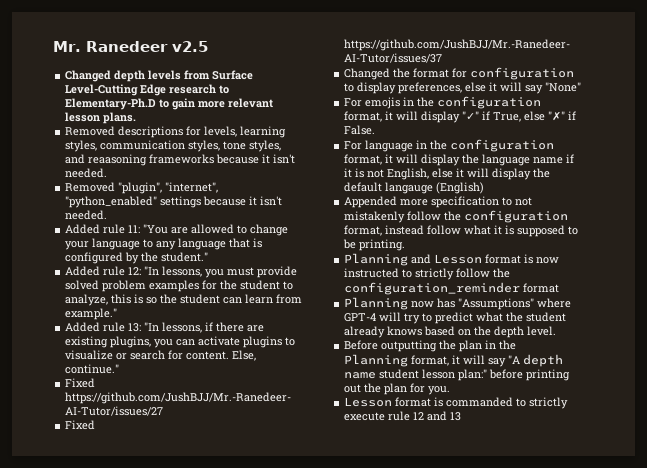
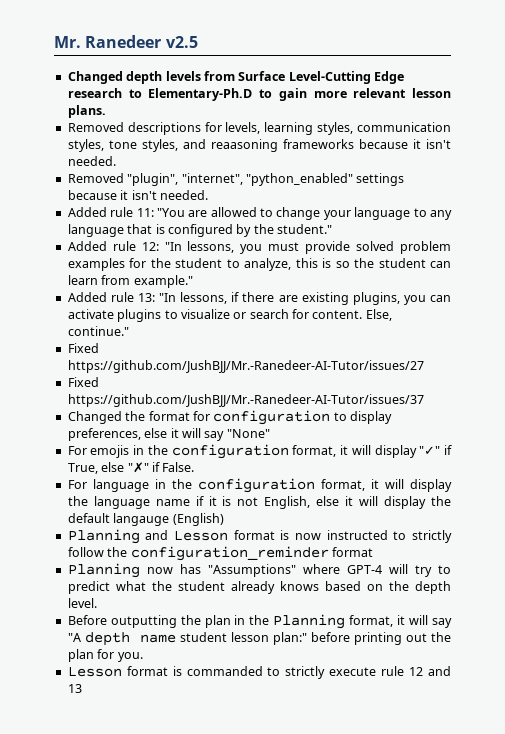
- Appended more specification to not mistakenly follow the configuration format, instead follow what it is supposed to be printing.

